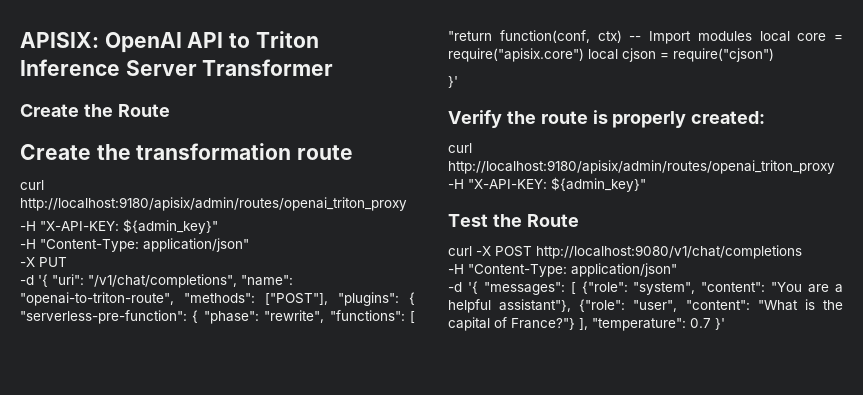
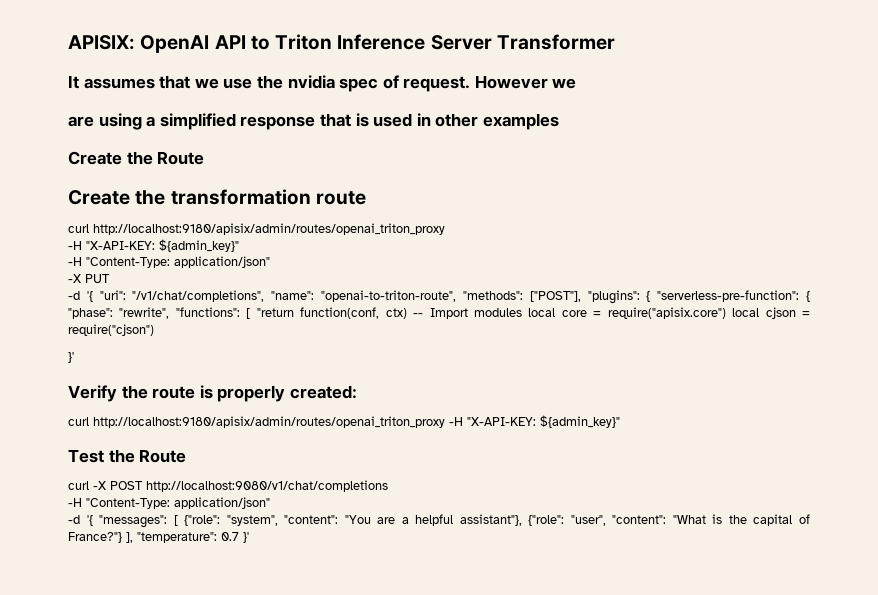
+ It assumes that we use the nvidia spec of request. However we
+ are using a simplified response that is used in other examples

